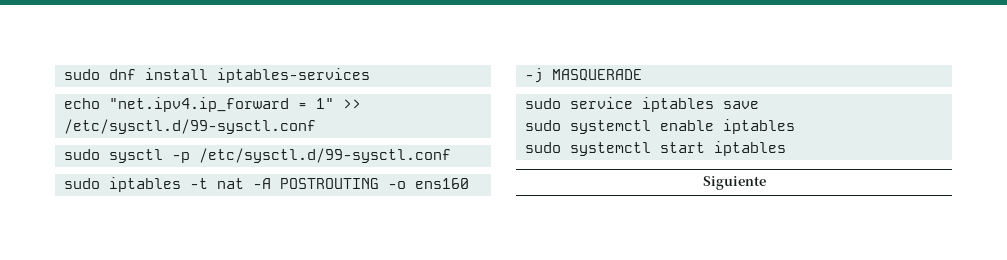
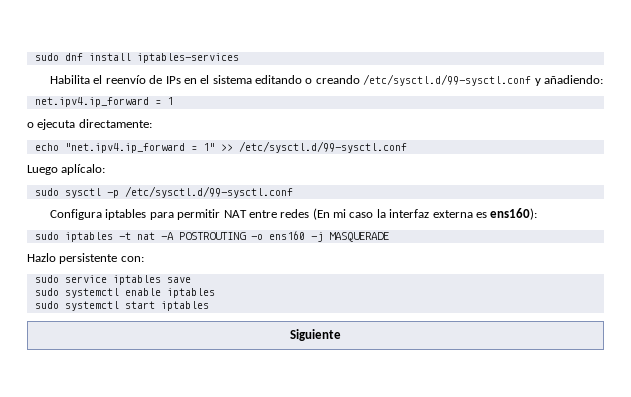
+ Habilita el reenvío de IPs en el sistema editando o creando /etc/sysctl.d/99-sysctl.conf y añadiendo:
+ net.ipv4.ip_forward = 1
+ o ejecuta directamente:
+ Luego aplícalo:
+ Configura iptables para permitir NAT entre redes (En mi caso la interfaz externa es ens160):
+ Hazlo persistente con:

